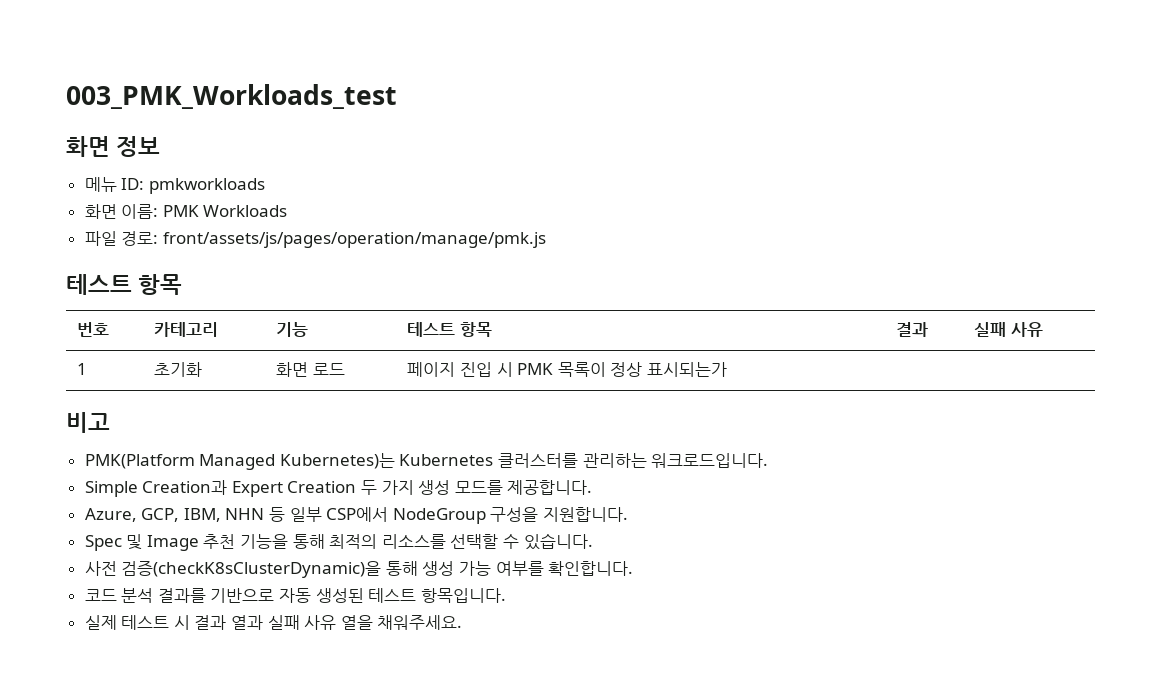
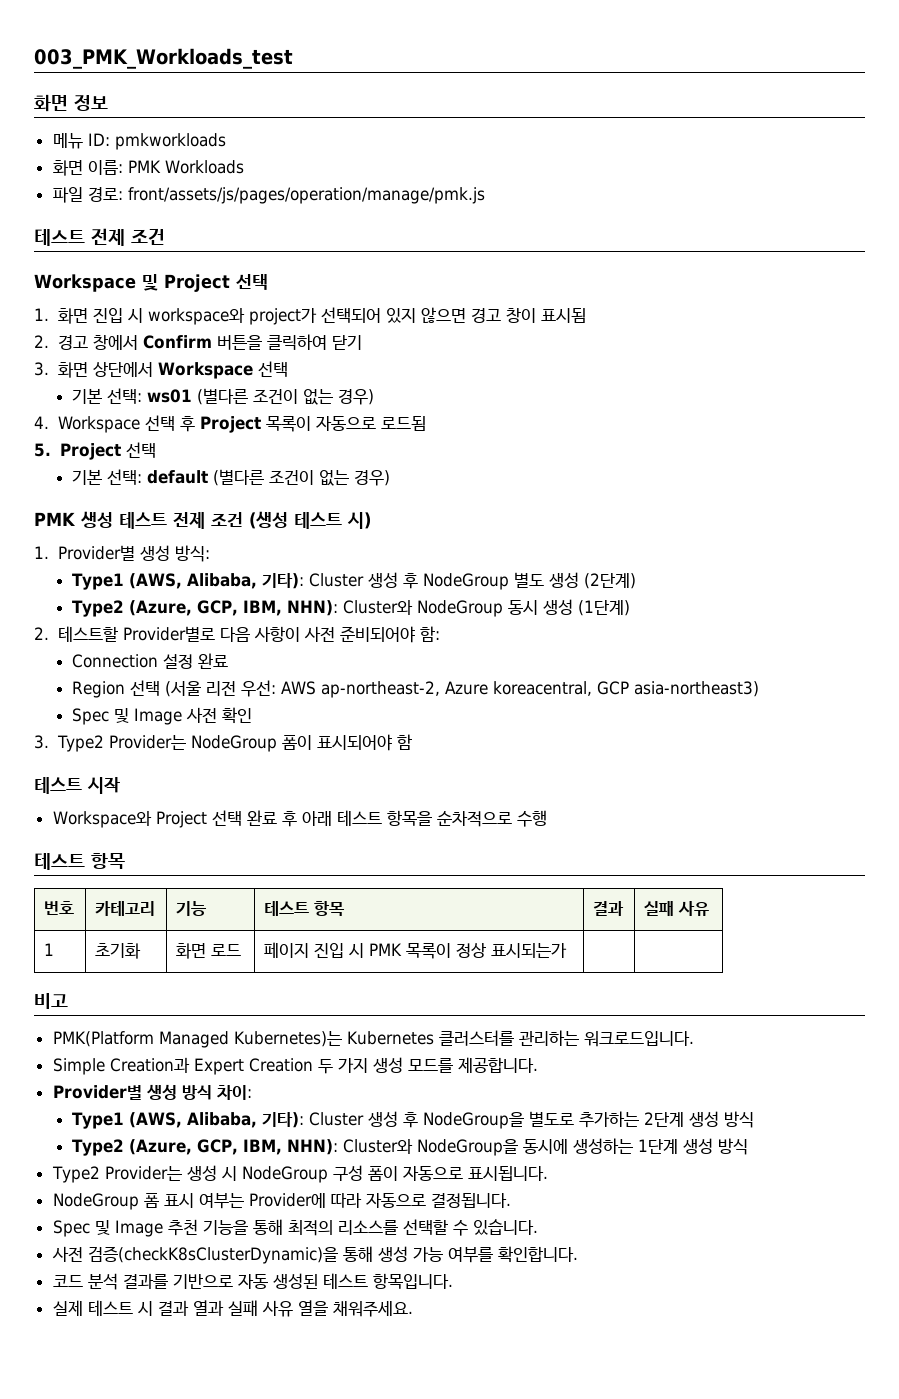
  파일 경로: front/assets/js/pages/operation/manage/pmk.js
+ 테스트 전제 조건
+ Workspace 및 Project 선택
+ 1. 화면 진입 시 workspace와 project가 선택되어 있지 않으면 경고 창이 표시됨
+ 2. 경고 창에서 Confirm 버튼을 클릭하여 닫기
+ 3. 화면 상단에서 Workspace 선택
+ 기본 선택: ws01 (별다른 조건이 없는 경우)
+ 4. Workspace 선택 후 Project 목록이 자동으로 로드됨
+ 5. Project 선택
+ 기본 선택: default (별다른 조건이 없는 경우)
+ PMK 생성 테스트 전제 조건 (생성 테스트 시)
+ 1. Provider별 생성 방식:
+ Type1 (AWS, Alibaba, 기타): Cluster 생성 후 NodeGroup 별도 생성 (2단계)
+ Type2 (Azure, GCP, IBM, NHN): Cluster와 NodeGroup 동시 생성 (1단계)
+ 2. 테스트할 Provider별로 다음 사항이 사전 준비되어야 함:
+ Connection 설정 완료
+ Region 선택 (서울 리전 우선: AWS ap-northeast-2, Azure koreacentral, GCP asia-northeast3)
+ Spec 및 Image 사전 확인
+ 3. Type2 Provider는 NodeGroup 폼이 표시되어야 함
+ 테스트 시작
+ Workspace와 Project 선택 완료 후 아래 테스트 항목을 순차적으로 수행
- Azure, GCP, IBM, NHN 등 일부 CSP에서 NodeGroup 구성을 지원합니다.
+ Provider별 생성 방식 차이:
+ Type1 (AWS, Alibaba, 기타): Cluster 생성 후 NodeGroup을 별도로 추가하는 2단계 생성 방식
+ Type2 (Azure, GCP, IBM, NHN): Cluster와 NodeGroup을 동시에 생성하는 1단계 생성 방식
+ Type2 Provider는 생성 시 NodeGroup 구성 폼이 자동으로 표시됩니다.
+ NodeGroup 폼 표시 여부는 Provider에 따라 자동으로 결정됩니다.

